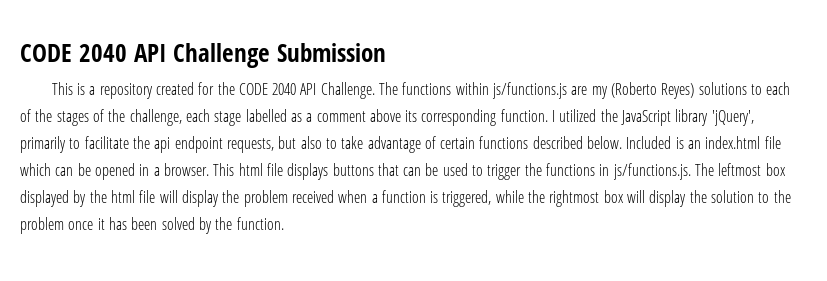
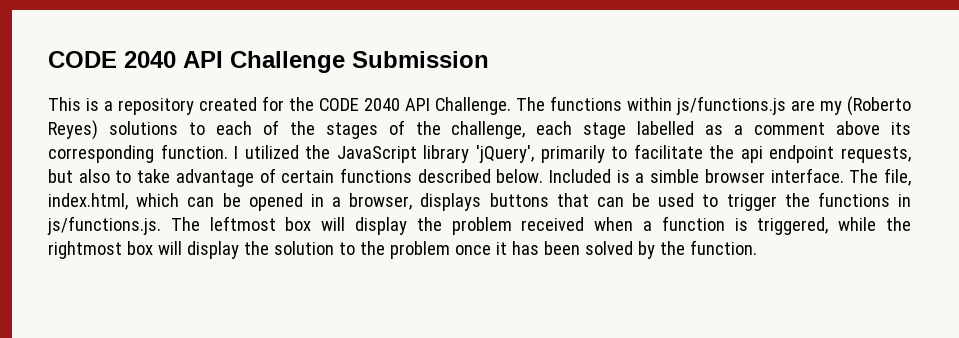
- Included is an index.html file which can be opened in a browser. This html file displays buttons that can be used to trigger the functions in js/functions.js. The leftmost box displayed by the html file will display the problem received when a function is triggered, while the rightmost box will display the solution to the problem once it has been solved by the function.
+ Included is a simble browser interface. The file, index.html, which can be opened in a browser, displays buttons that can be used to trigger the functions in js/functions.js. The leftmost box will display the problem received when a function is triggered, while the rightmost box will display the solution to the problem once it has been solved by the function.

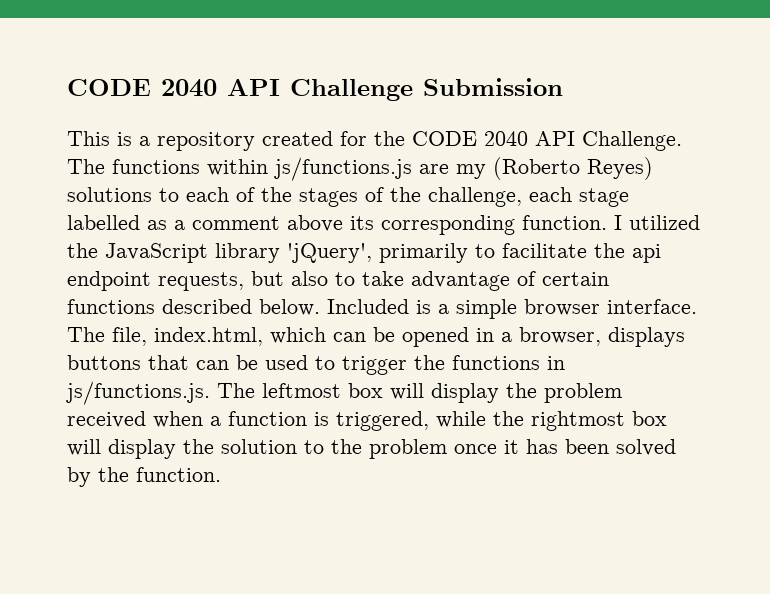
- Included is a simble browser interface.
+ Included is a simple browser interface.

